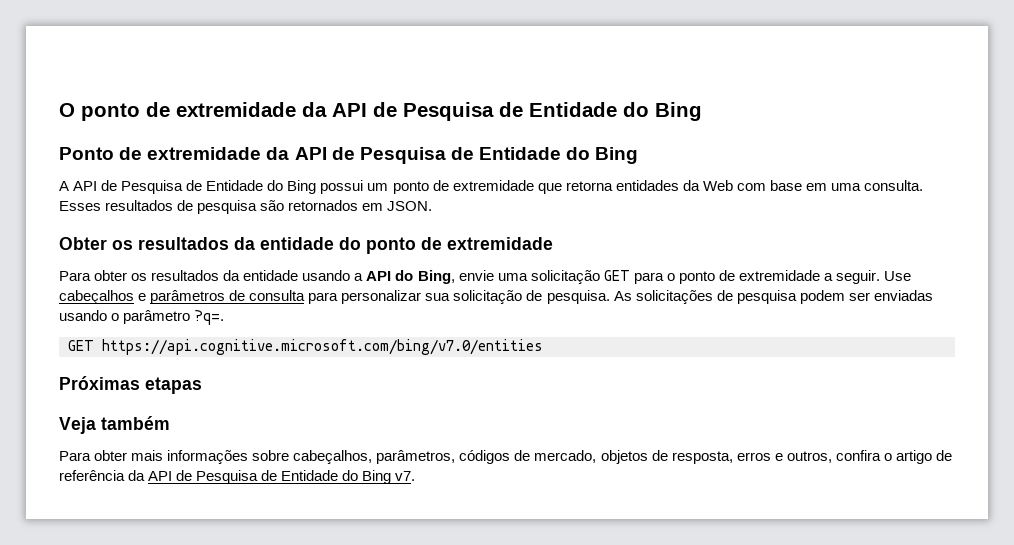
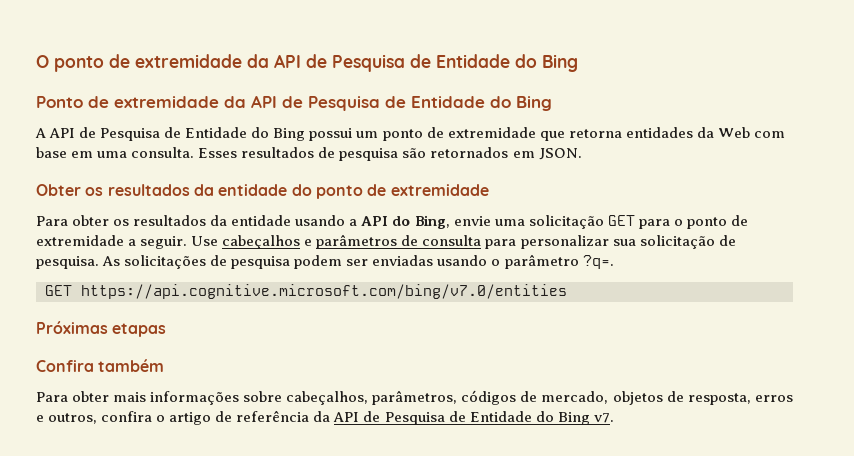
- Veja também
+ Confira também

